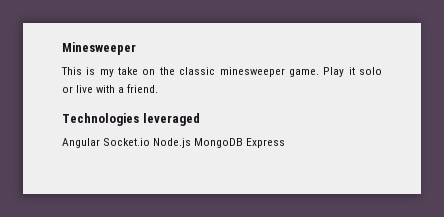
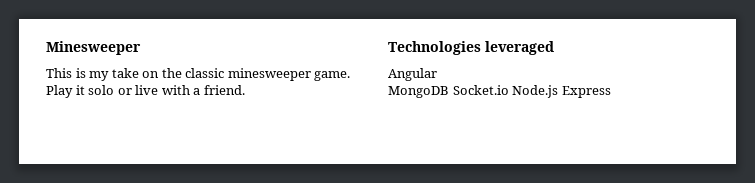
- Angular Socket.io Node.js MongoDB Express
+ Angular
+ MongoDB Socket.io Node.js Express

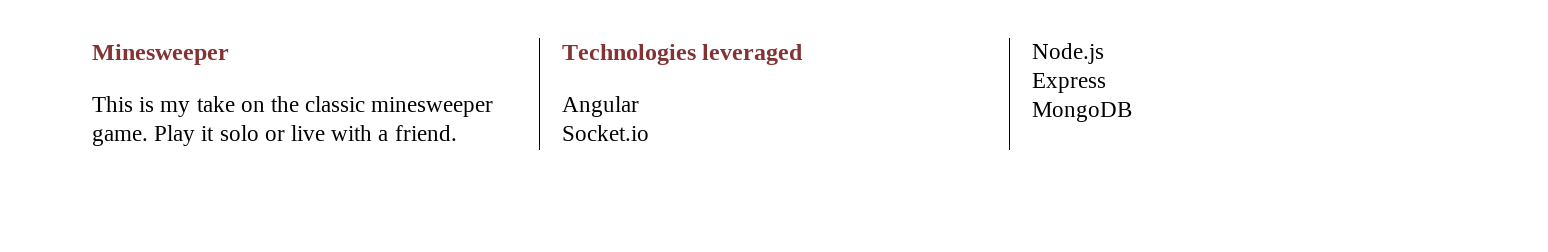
- MongoDB Socket.io Node.js Express
+ Socket.io
+ Node.js
+ Express
+ MongoDB

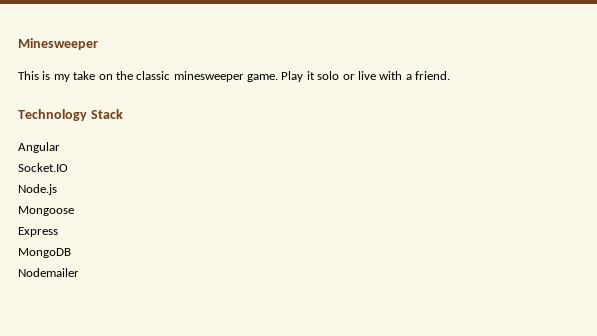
- Technologies leveraged
+ Technology Stack
- Socket.io
+ Socket.IO
+ Mongoose
+ Nodemailer

